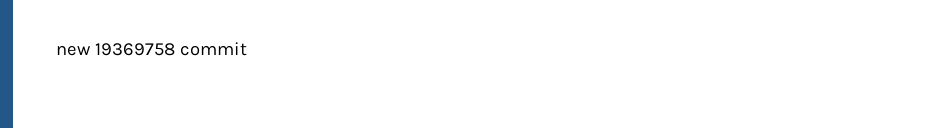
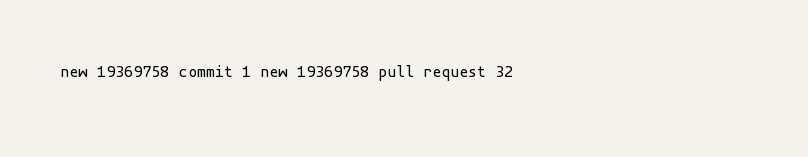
- new 19369758 commit
+ new 19369758 commit 1 new 19369758 pull request 32

